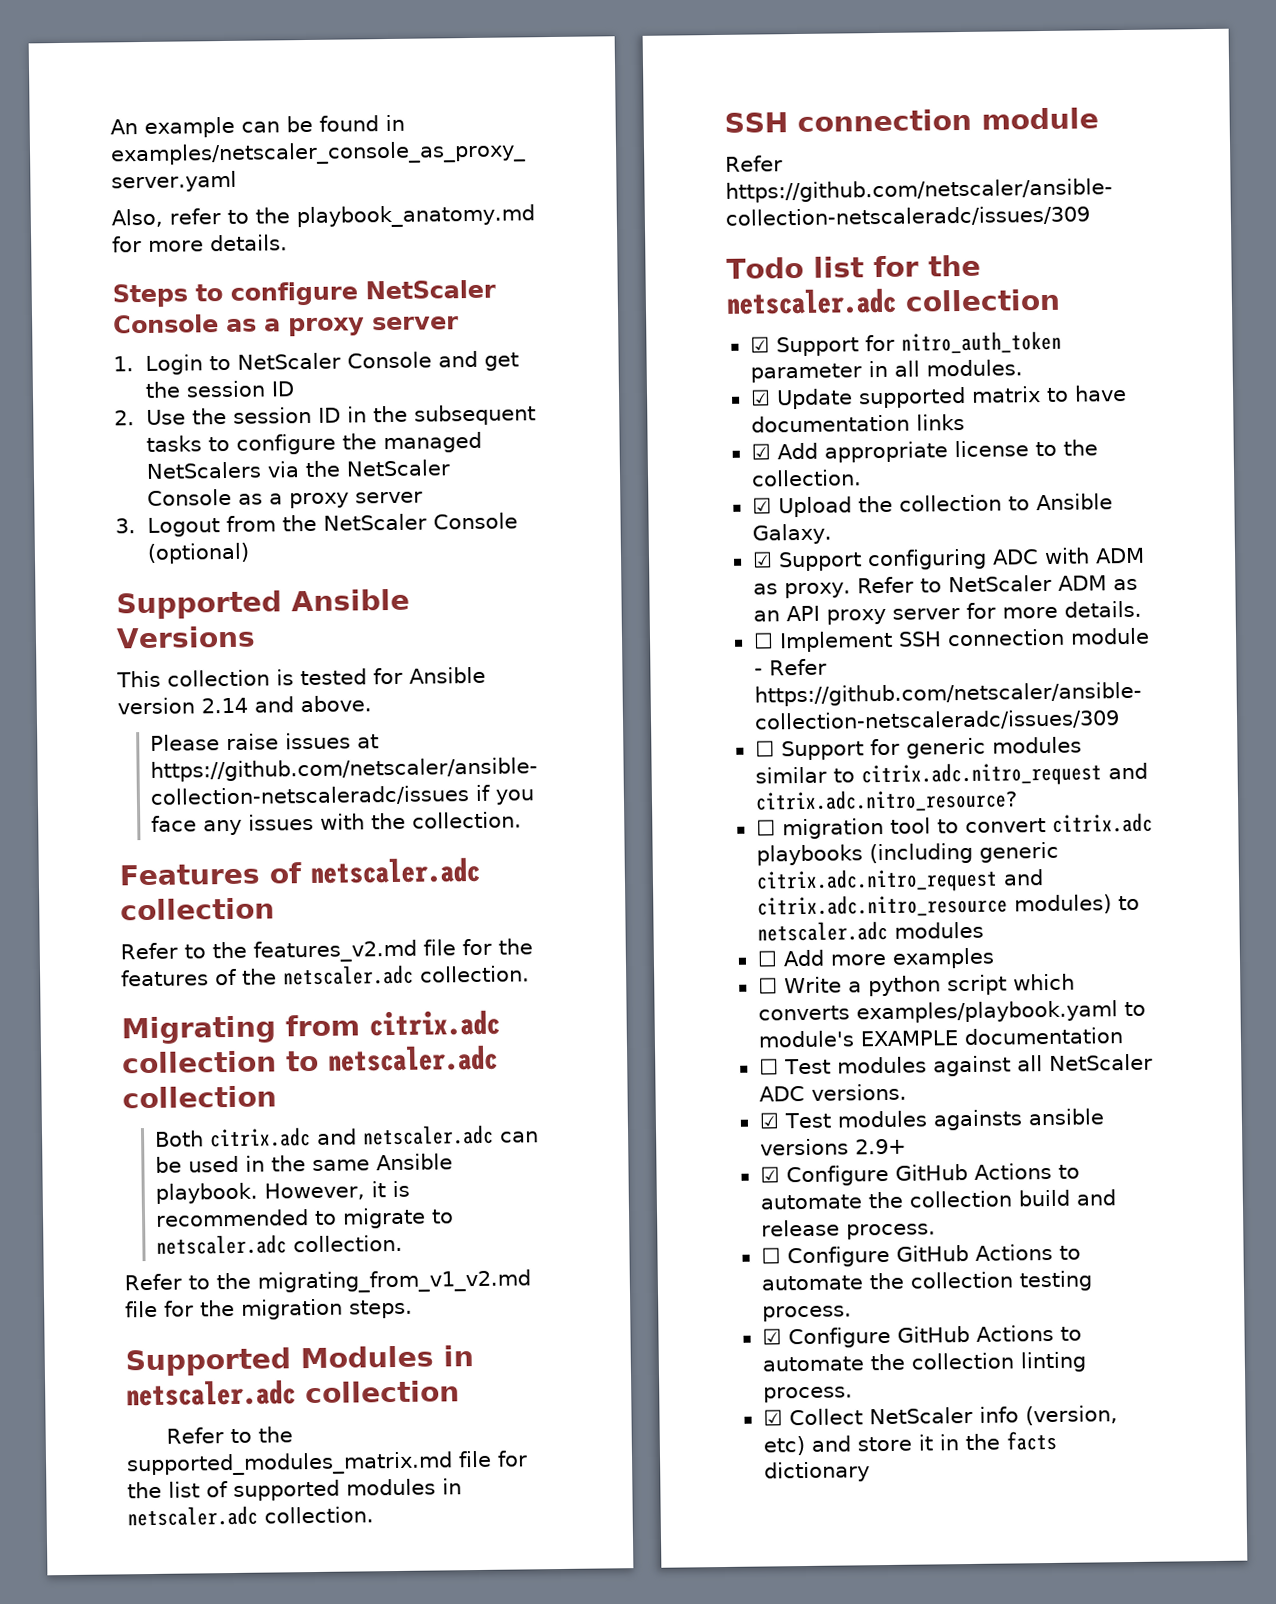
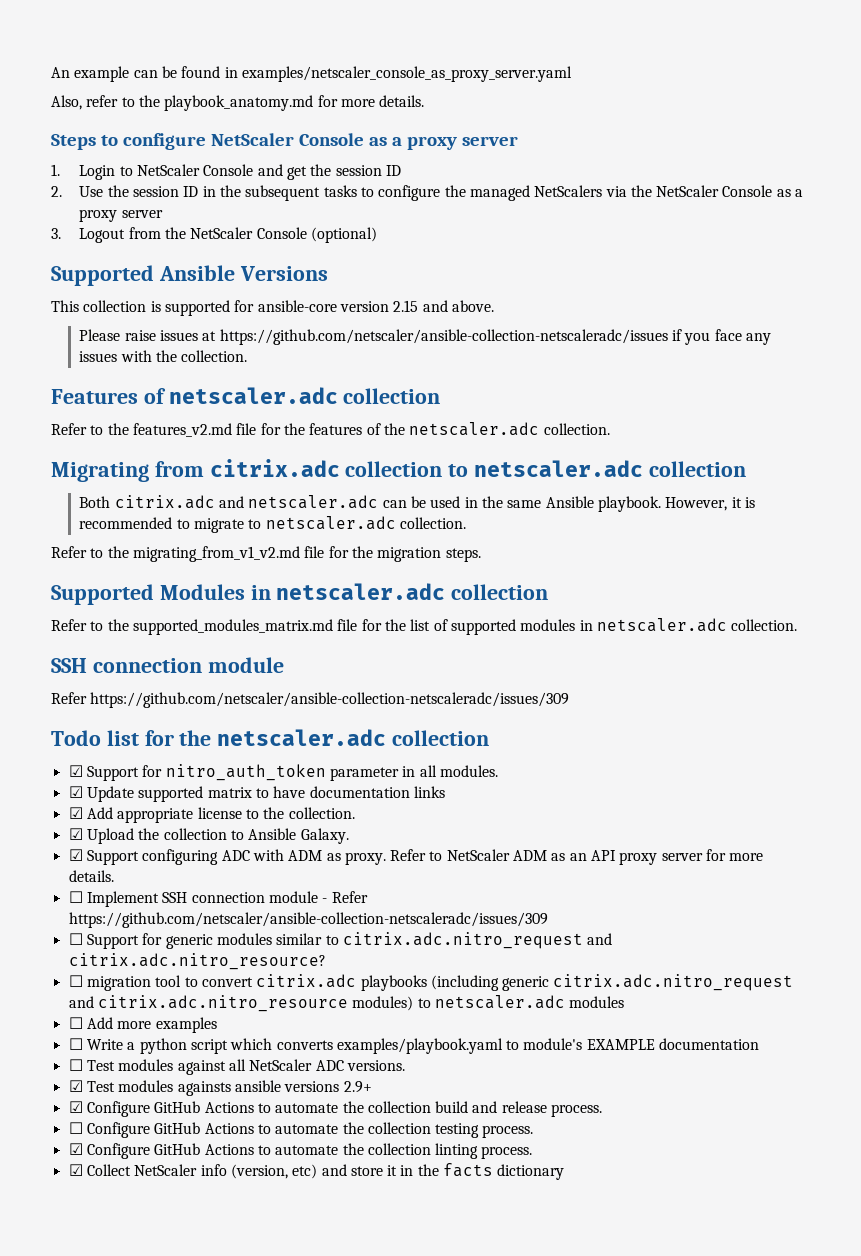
- This collection is tested for Ansible version 2.14 and above.
+ This collection is supported for ansible-core version 2.15 and above.

